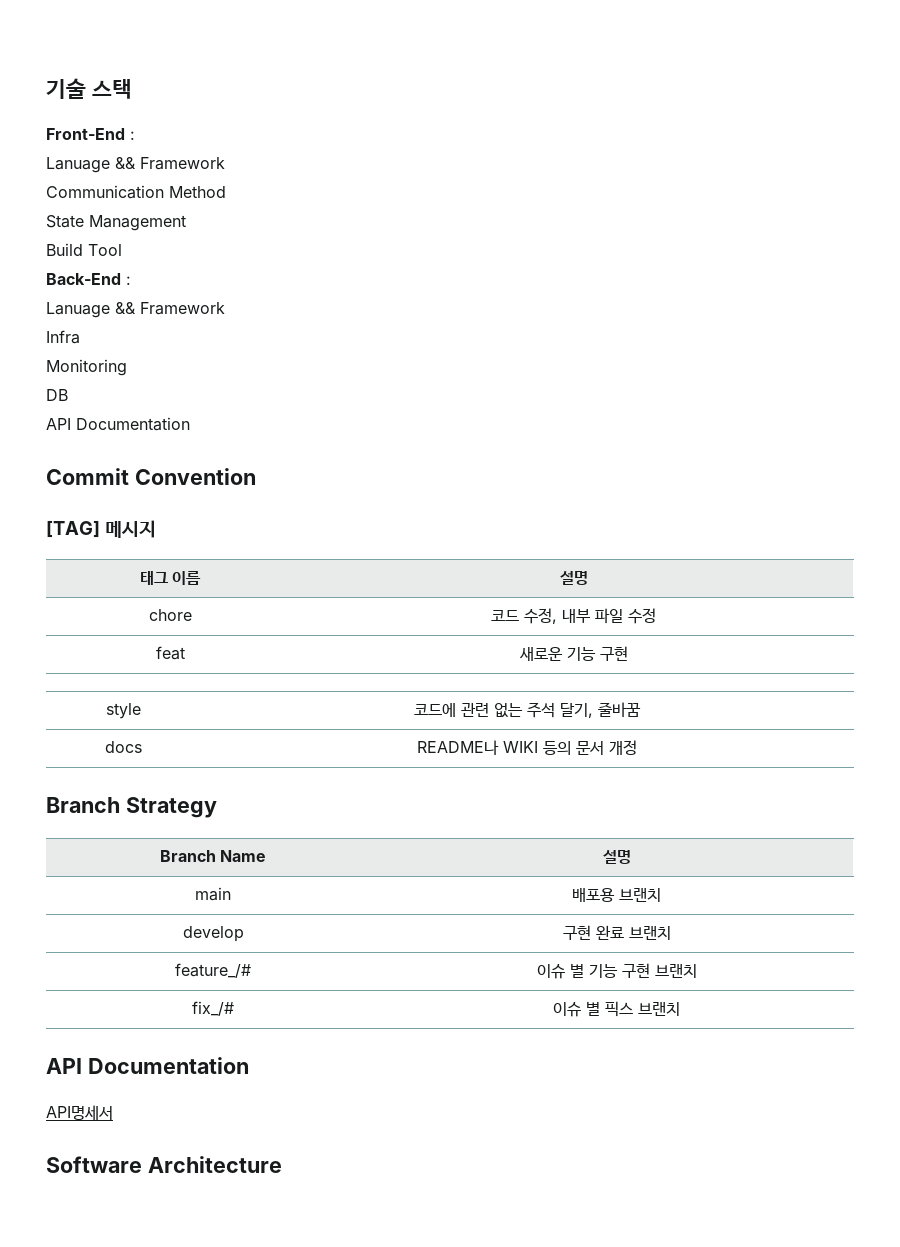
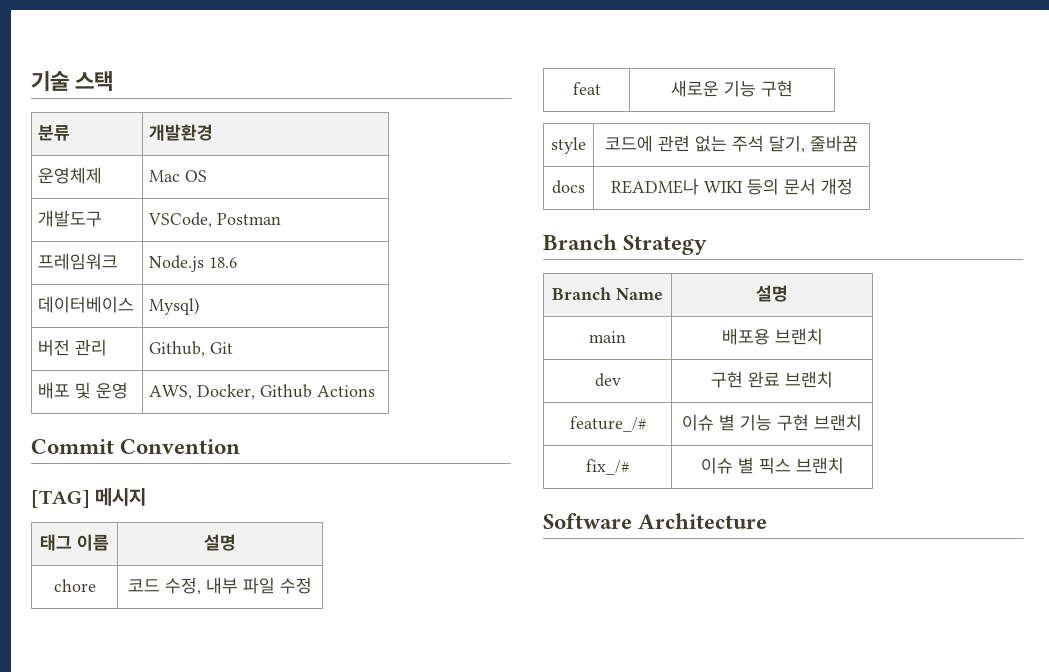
- Front-End :
- Lanuage && Framework
- Communication Method
- State Management
- Build Tool
- Back-End :
- Lanuage && Framework
- Infra
- Monitoring
- DB
- API Documentation
+ 분류 | 개발환경
+ 운영체제 | Mac OS
+ 개발도구 | VSCode, Postman
+ 프레임워크 | Node.js 18.6
+ 데이터베이스 | Mysql)
+ 버전 관리 | Github, Git
+ 배포 및 운영 | AWS, Docker, Github Actions
- develop | 구현 완료 브랜치
+ dev | 구현 완료 브랜치
  fix_/# | 이슈 별 픽스 브랜치
- API Documentation
- API명세서

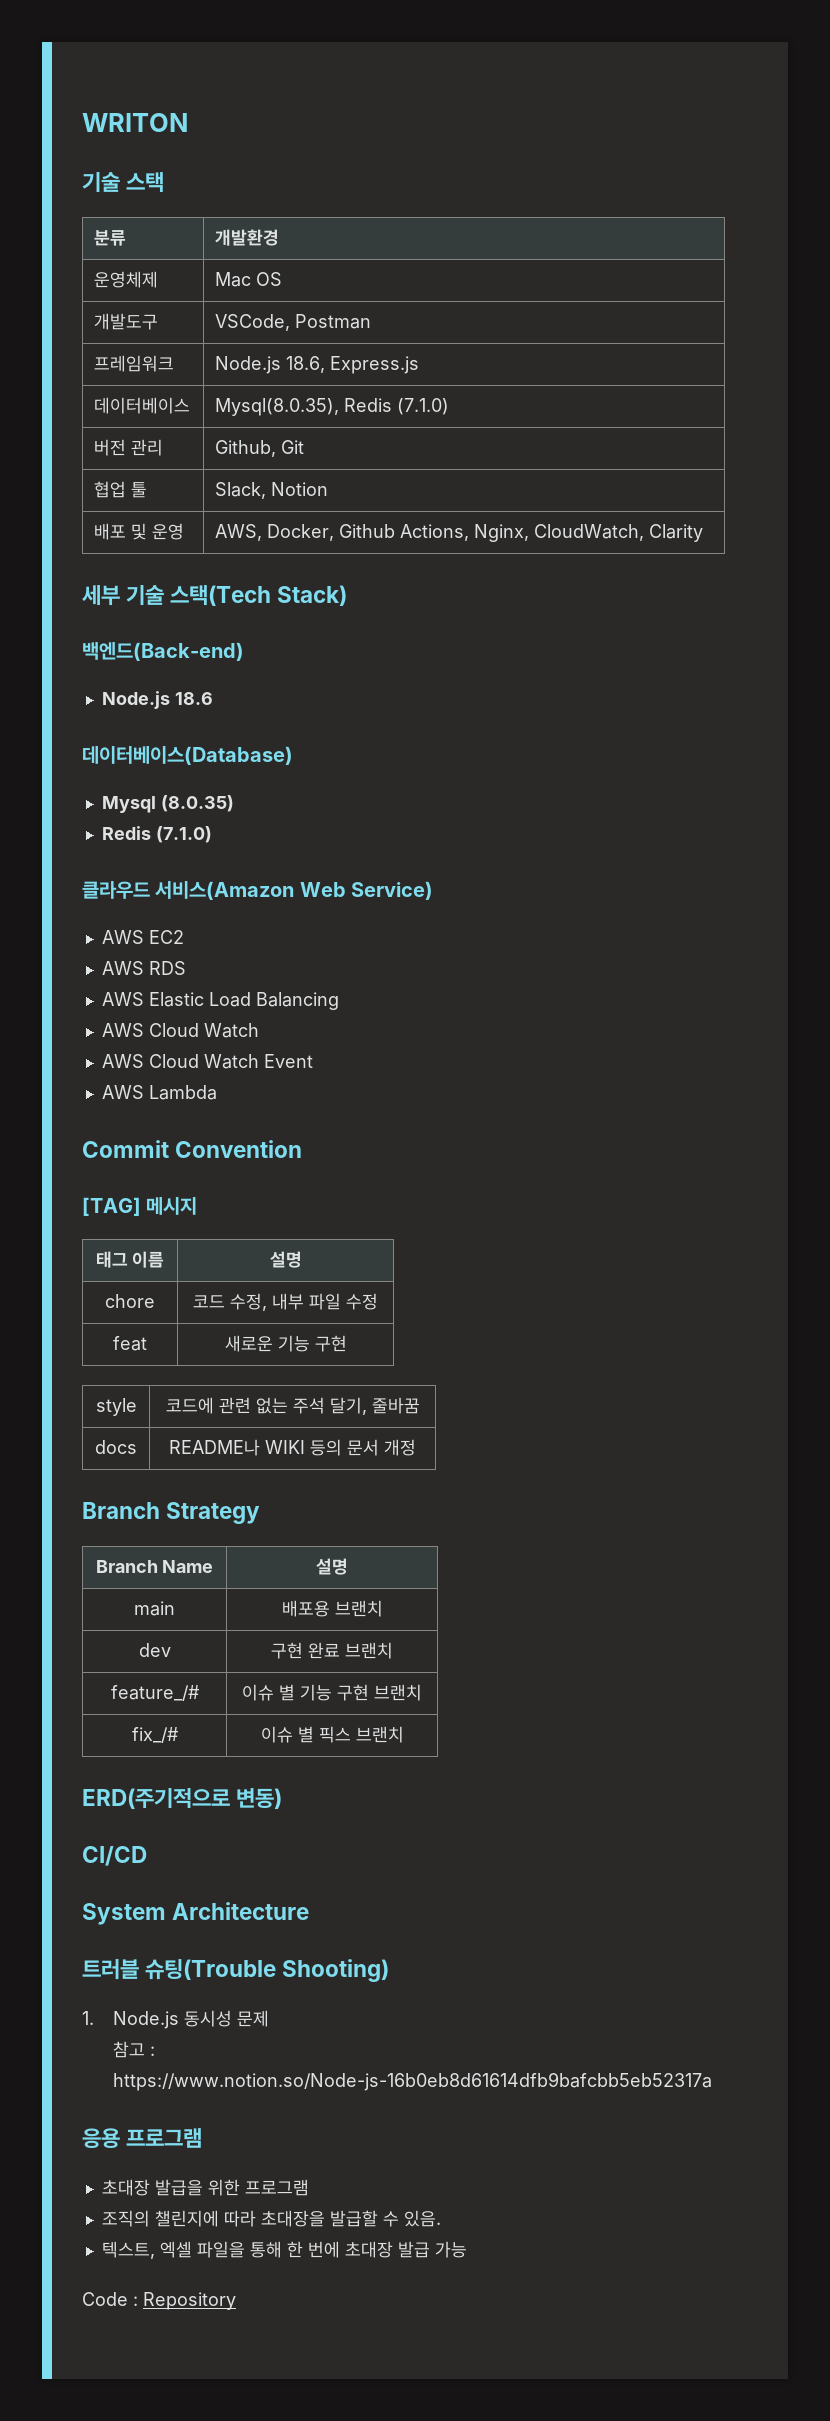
+ WRITON
- 프레임워크 | Node.js 18.6
+ 프레임워크 | Node.js 18.6, Express.js
- 데이터베이스 | Mysql)
+ 데이터베이스 | Mysql(8.0.35), Redis (7.1.0)
+ 협업 툴 | Slack, Notion
- 배포 및 운영 | AWS, Docker, Github Actions
+ 배포 및 운영 | AWS, Docker, Github Actions, Nginx, CloudWatch, Clarity
+ 세부 기술 스택(Tech Stack)
+ 백엔드(Back-end)
+ Node.js 18.6
+ 데이터베이스(Database)
+ Mysql (8.0.35)
+ Redis (7.1.0)
+ 클라우드 서비스(Amazon Web Service)
+ AWS EC2
+ AWS RDS
+ AWS Elastic Load Balancing
+ AWS Cloud Watch
+ AWS Cloud Watch Event
+ AWS Lambda
- Software Architecture
+ ERD(주기적으로 변동)
+ CI/CD
+ System Architecture
+ 트러블 슈팅(Trouble Shooting)
+ 1. Node.js 동시성 문제
+ 참고 : https://www.notion.so/Node-js-16b0eb8d61614dfb9bafcbb5eb52317a
+ 응용 프로그램
+ 초대장 발급을 위한 프로그램
+ 조직의 챌린지에 따라 초대장을 발급할 수 있음.
+ 텍스트, 엑셀 파일을 통해 한 번에 초대장 발급 가능
+ Code : Repository

